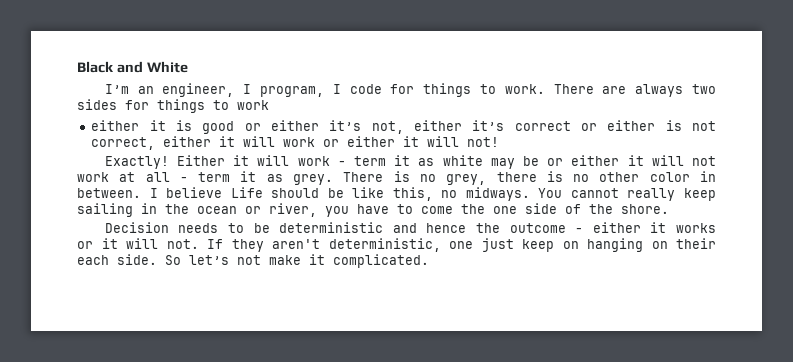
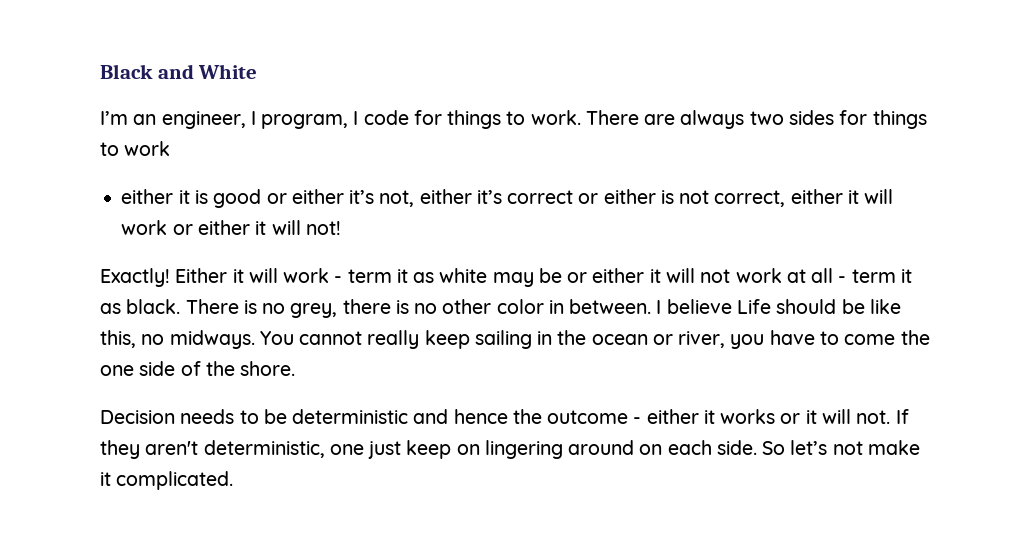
- Either it will work - term it as white may be or either it will not work at all - term it as grey.
+ Either it will work - term it as white may be or either it will not work at all - term it as black.
- If they aren't deterministic, one just keep on hanging on their each side.
+ If they aren't deterministic, one just keep on lingering around on each side.

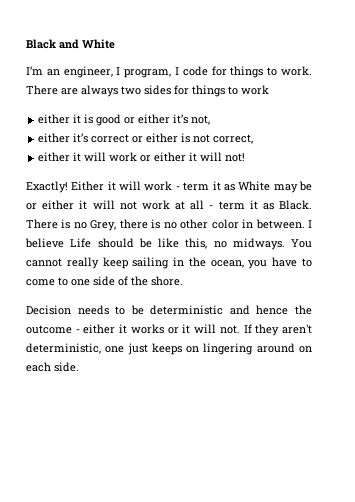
- either it is good or either it’s not, either it’s correct or either is not correct, either it will work or either it will not!
+ either it is good or either it’s not,
+ either it’s correct or either is not correct,
+ either it will work or either it will not!
- Either it will work - term it as white may be or either it will not work at all - term it as black.
+ Either it will work - term it as White may be or either it will not work at all - term it as Black.
- There is no grey, there is no other color in between.
+ There is no Grey, there is no other color in between.
- You cannot really keep sailing in the ocean or river, you have to come the one side of the shore.
+ You cannot really keep sailing in the ocean, you have to come to one side of the shore.
- If they aren't deterministic, one just keep on lingering around on each side. So let’s not make it complicated.
+ If they aren't deterministic, one just keeps on lingering around on each side.

